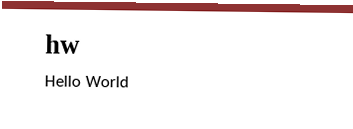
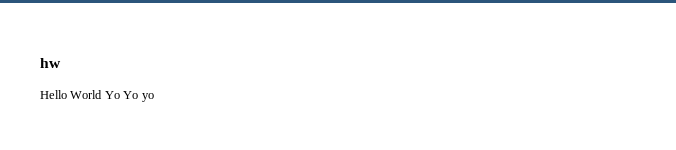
- Hello World
+ Hello World Yo Yo yo

